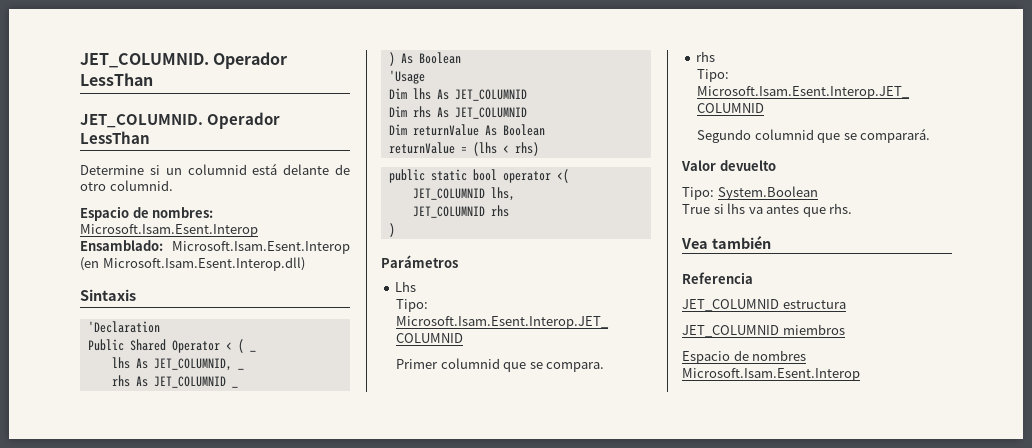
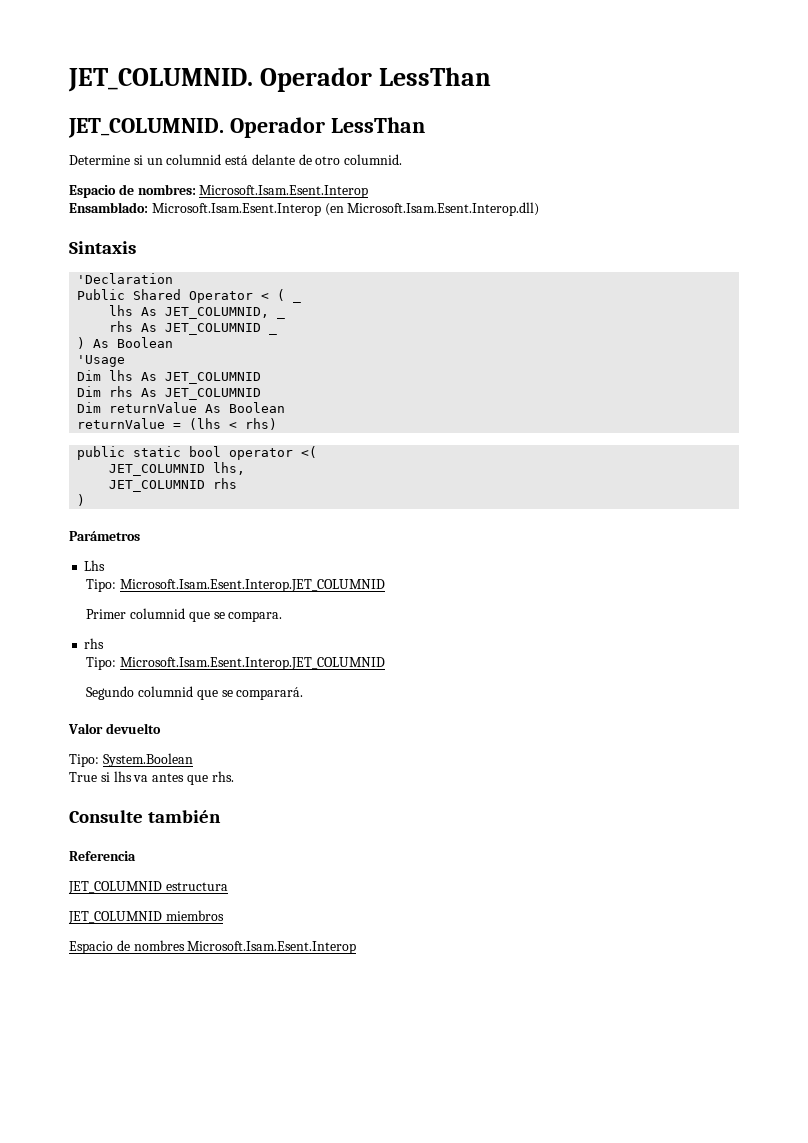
- Vea también
+ Consulte también

